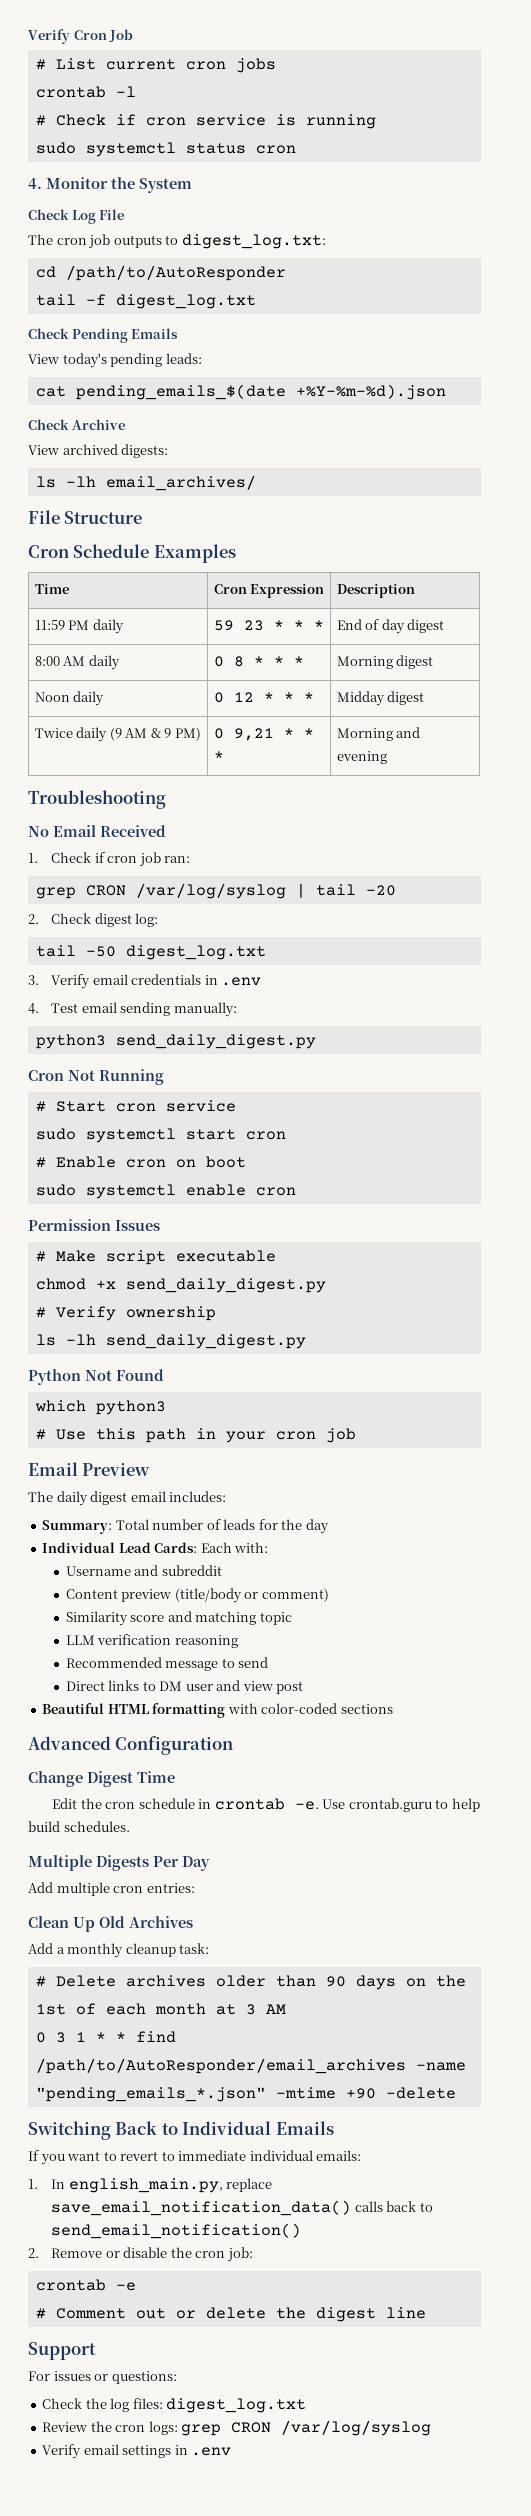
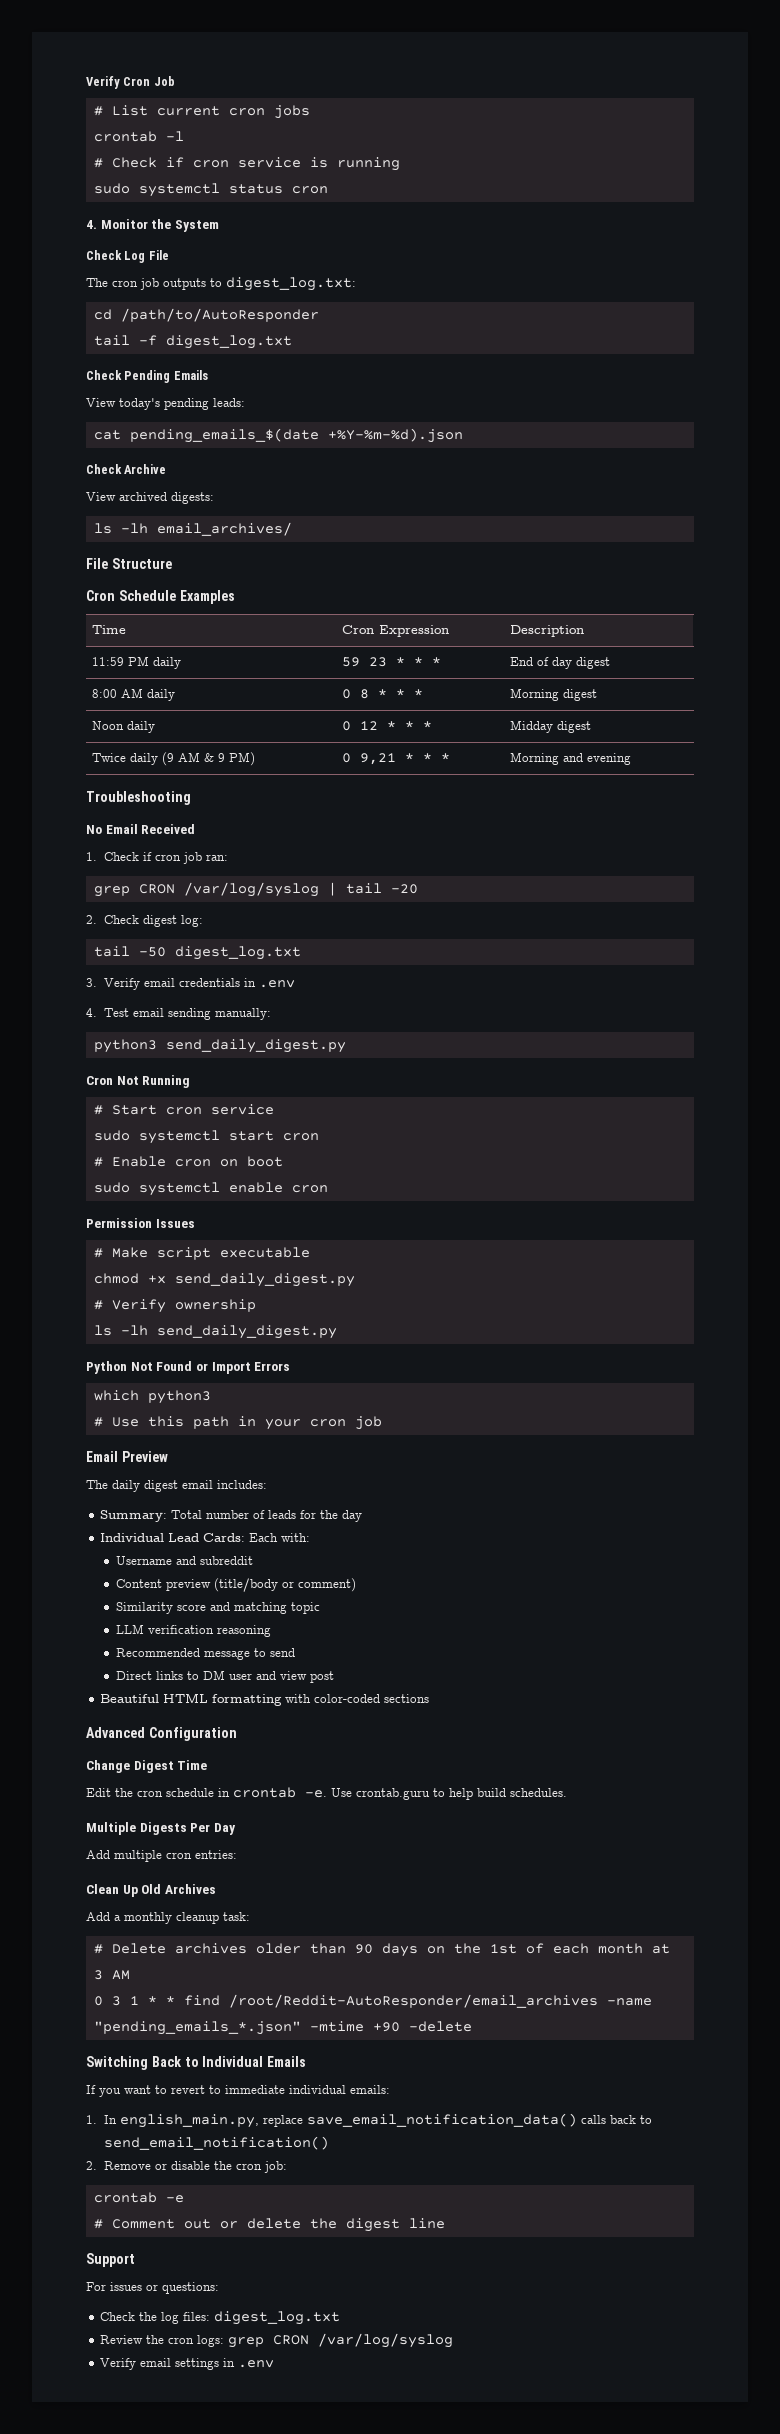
- Python Not Found
+ Python Not Found or Import Errors
- 0 3 1 * * find /path/to/AutoResponder/email_archives -name "pending_emails_*.json" -mtime +90 -delete
+ 0 3 1 * * find /root/Reddit-AutoResponder/email_archives -name "pending_emails_*.json" -mtime +90 -delete

